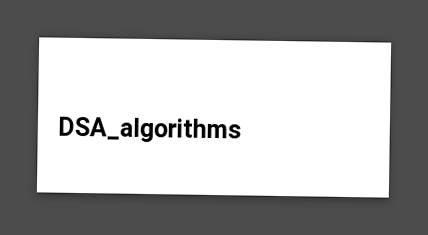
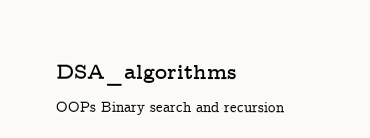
+ OOPs Binary search and recursion

